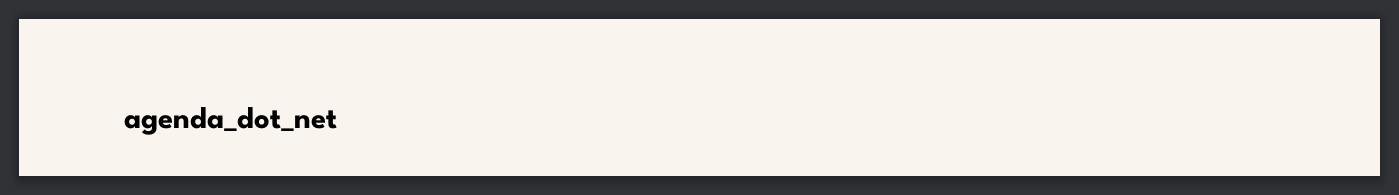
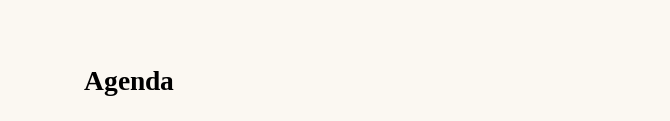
- agenda_dot_net
+ Agenda

